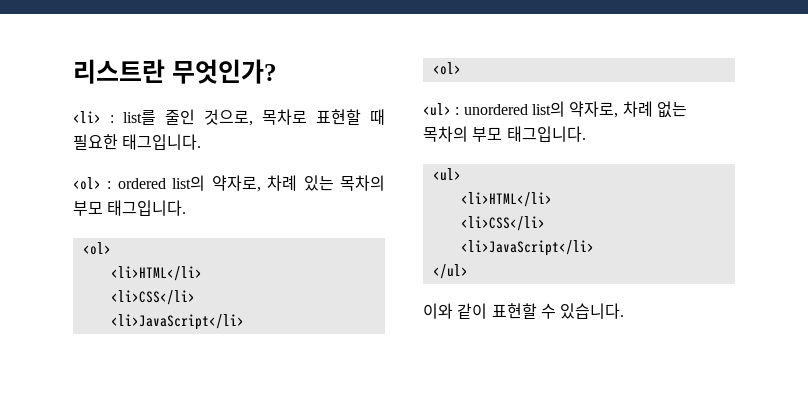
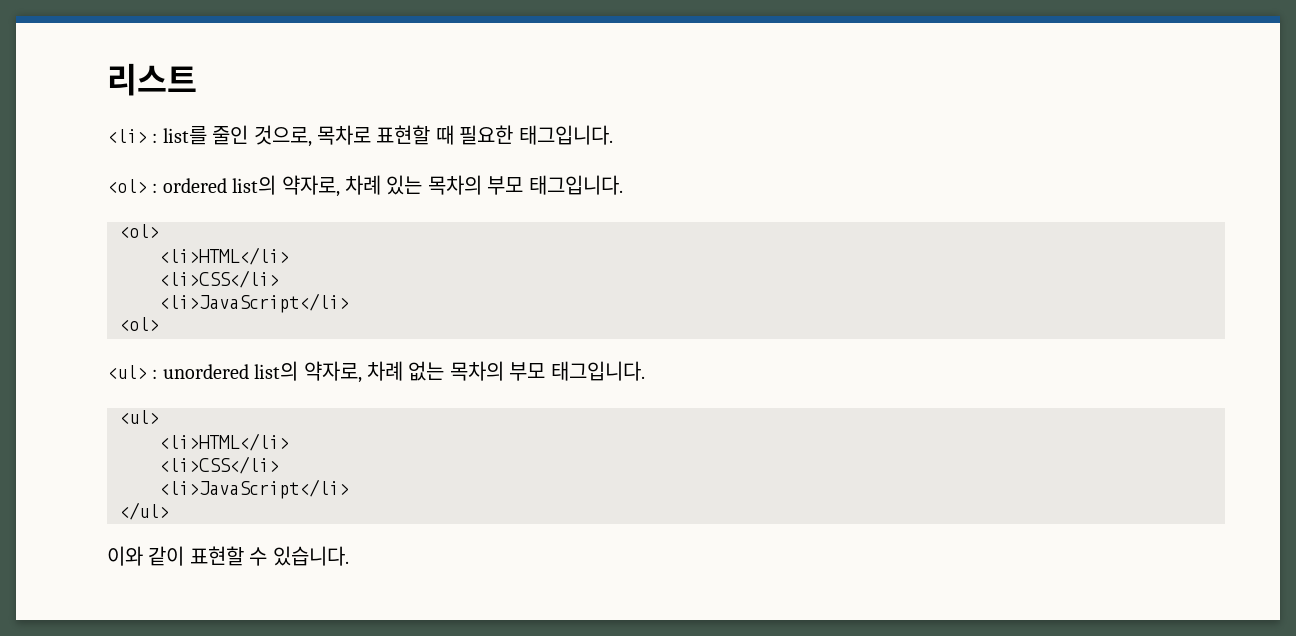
- 리스트란 무엇인가?
+ 리스트

